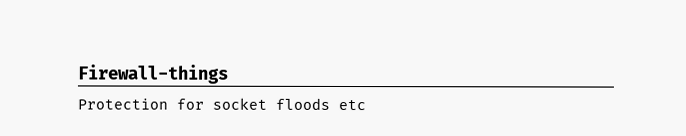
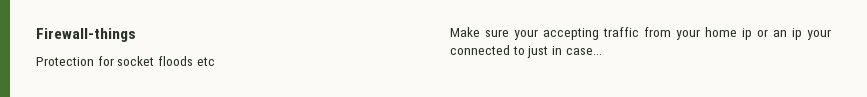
+ Make sure your accepting traffic from your home ip or an ip your connected to just in case...

